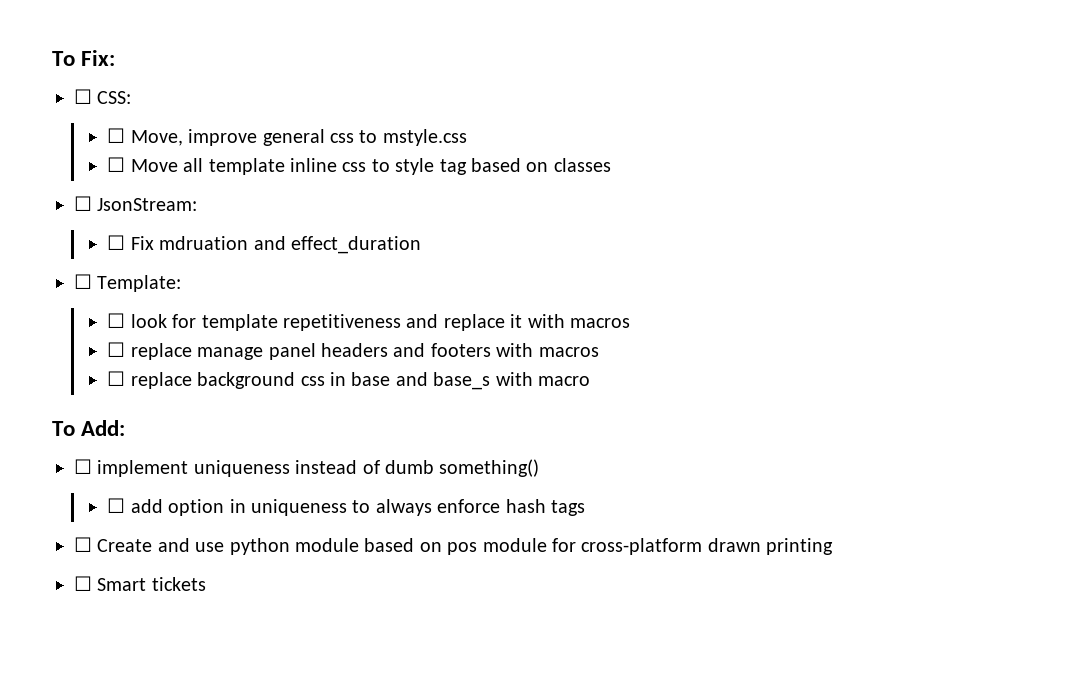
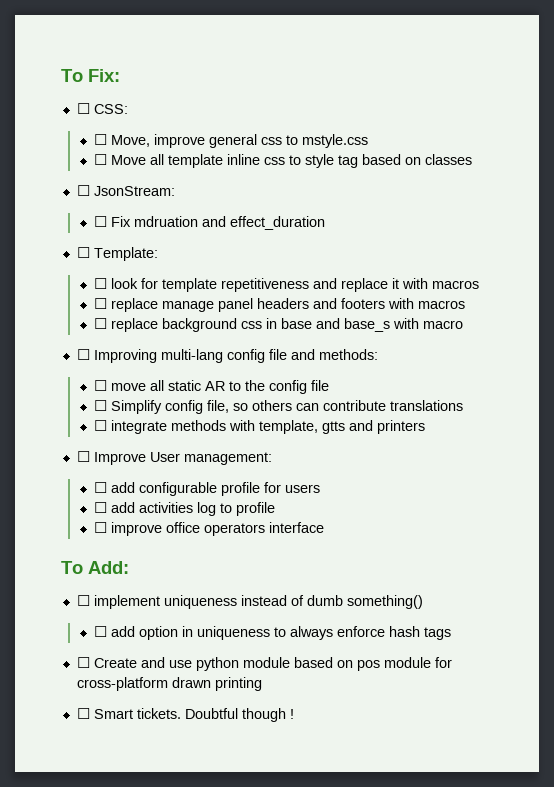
+ ☐ Improving multi-lang config file and methods:
+ ☐ move all static AR to the config file
+ ☐ Simplify config file, so others can contribute translations
+ ☐ integrate methods with template, gtts and printers
+ ☐ Improve User management:
+ ☐ add configurable profile for users
+ ☐ add activities log to profile
+ ☐ improve office operators interface
- ☐ Smart tickets
+ ☐ Smart tickets. Doubtful though !

